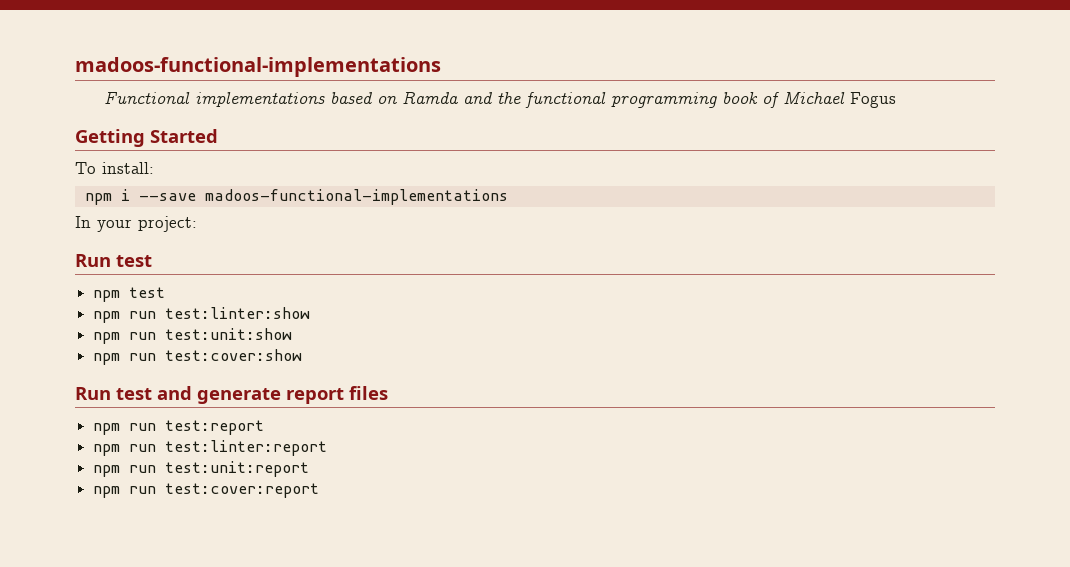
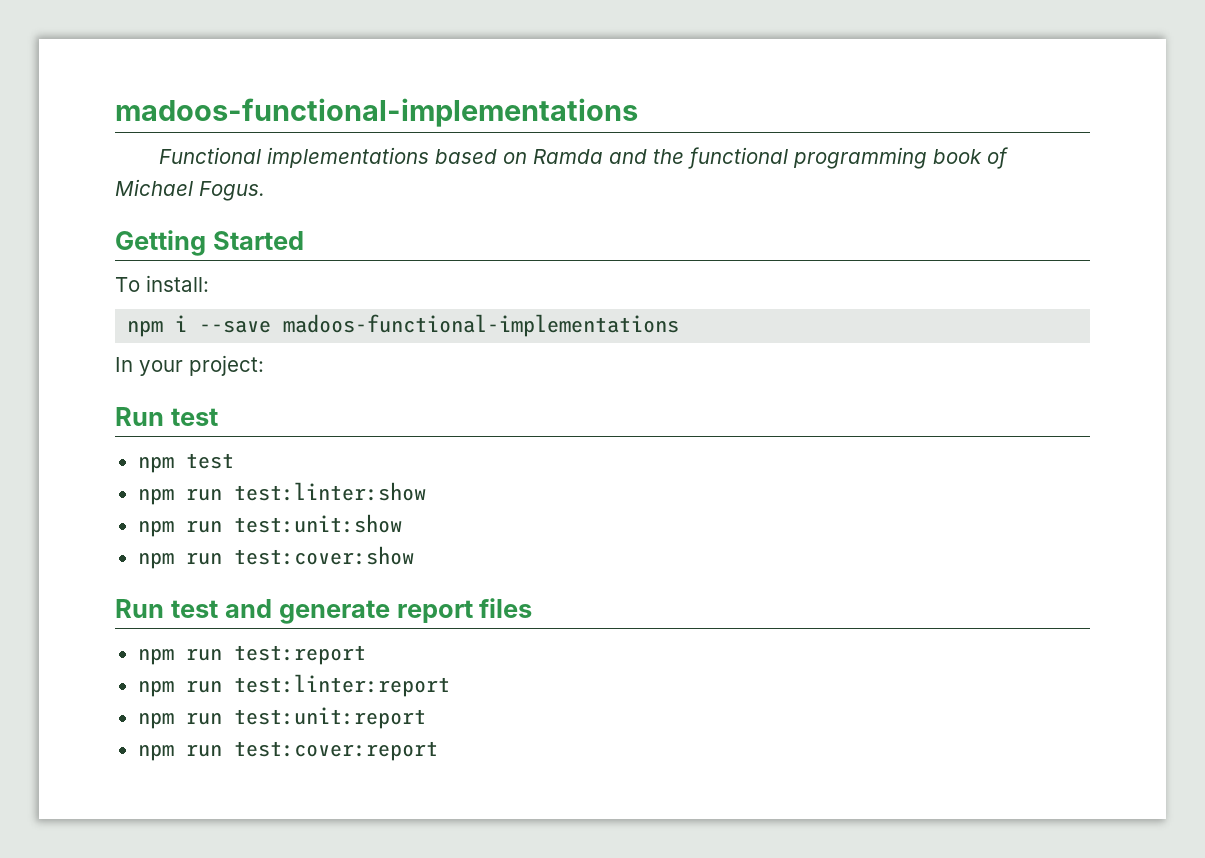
- Functional implementations based on Ramda and the functional programming book of Michael Fogus
+ Functional implementations based on Ramda and the functional programming book of Michael Fogus.

